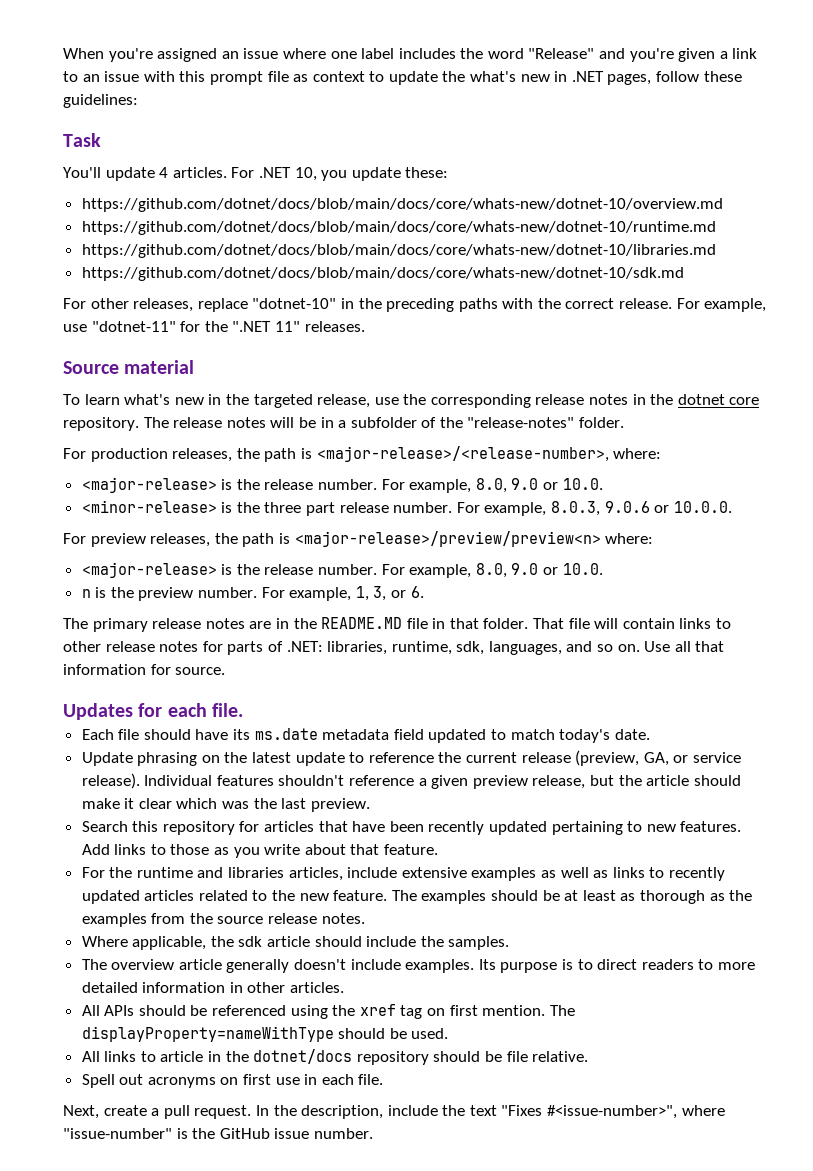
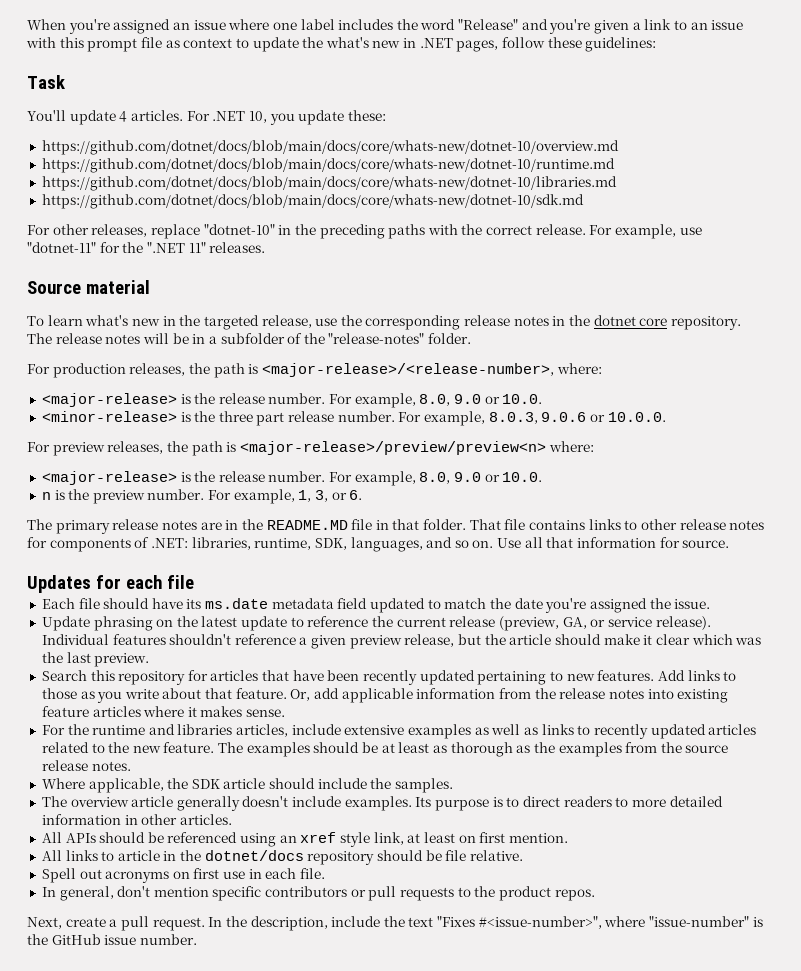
- That file will contain links to other release notes for parts of .NET: libraries, runtime, sdk, languages, and so on.
+ That file contains links to other release notes for components of .NET: libraries, runtime, SDK, languages, and so on.
- Updates for each file.
+ Updates for each file
- Each file should have its ms.date metadata field updated to match today's date.
+ Each file should have its ms.date metadata field updated to match the date you're assigned the issue.
+ Or, add applicable information from the release notes into existing feature articles where it makes sense.
- Where applicable, the sdk article should include the samples.
+ Where applicable, the SDK article should include the samples.
- All APIs should be referenced using the xref tag on first mention. The displayProperty=nameWithType should be used.
+ All APIs should be referenced using an xref style link, at least on first mention.
+ In general, don't mention specific contributors or pull requests to the product repos.

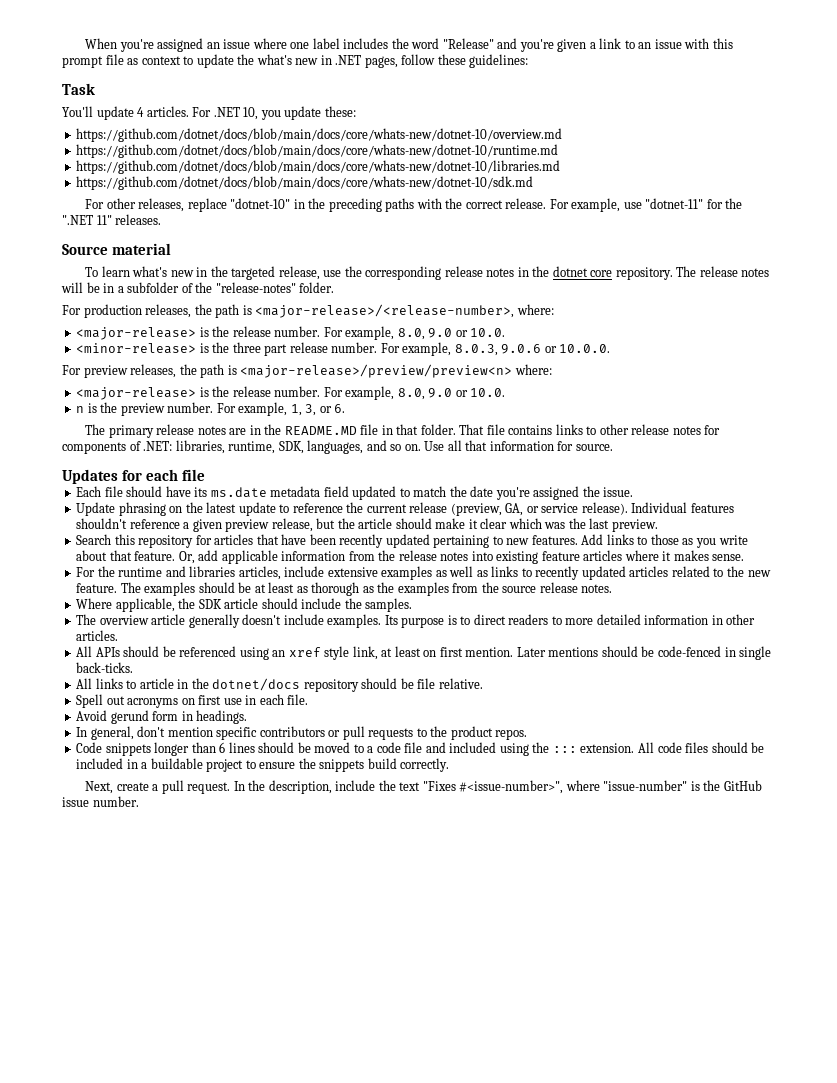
+ Later mentions should be code-fenced in single back-ticks.
+ Avoid gerund form in headings.
+ Code snippets longer than 6 lines should be moved to a code file and included using the ::: extension. All code files should be included in a buildable project to ensure the snippets build correctly.

